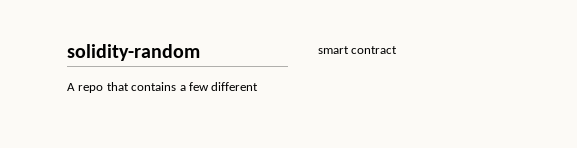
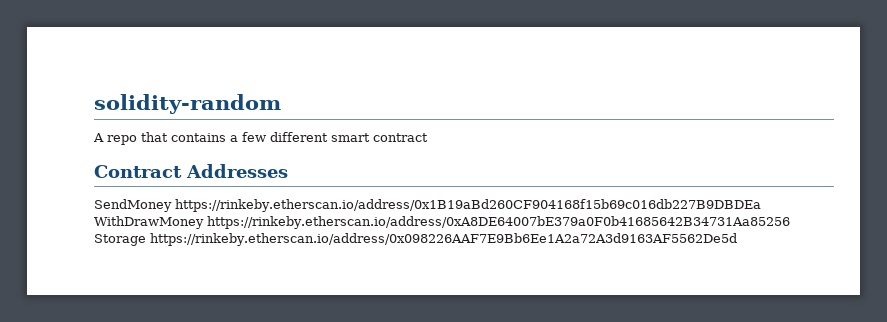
+ Contract Addresses
+ SendMoney https://rinkeby.etherscan.io/address/0x1B19aBd260CF904168f15b69c016db227B9DBDEa WithDrawMoney https://rinkeby.etherscan.io/address/0xA8DE64007bE379a0F0b41685642B34731Aa85256 Storage https://rinkeby.etherscan.io/address/0x098226AAF7E9Bb6Ee1A2a72A3d9163AF5562De5d

